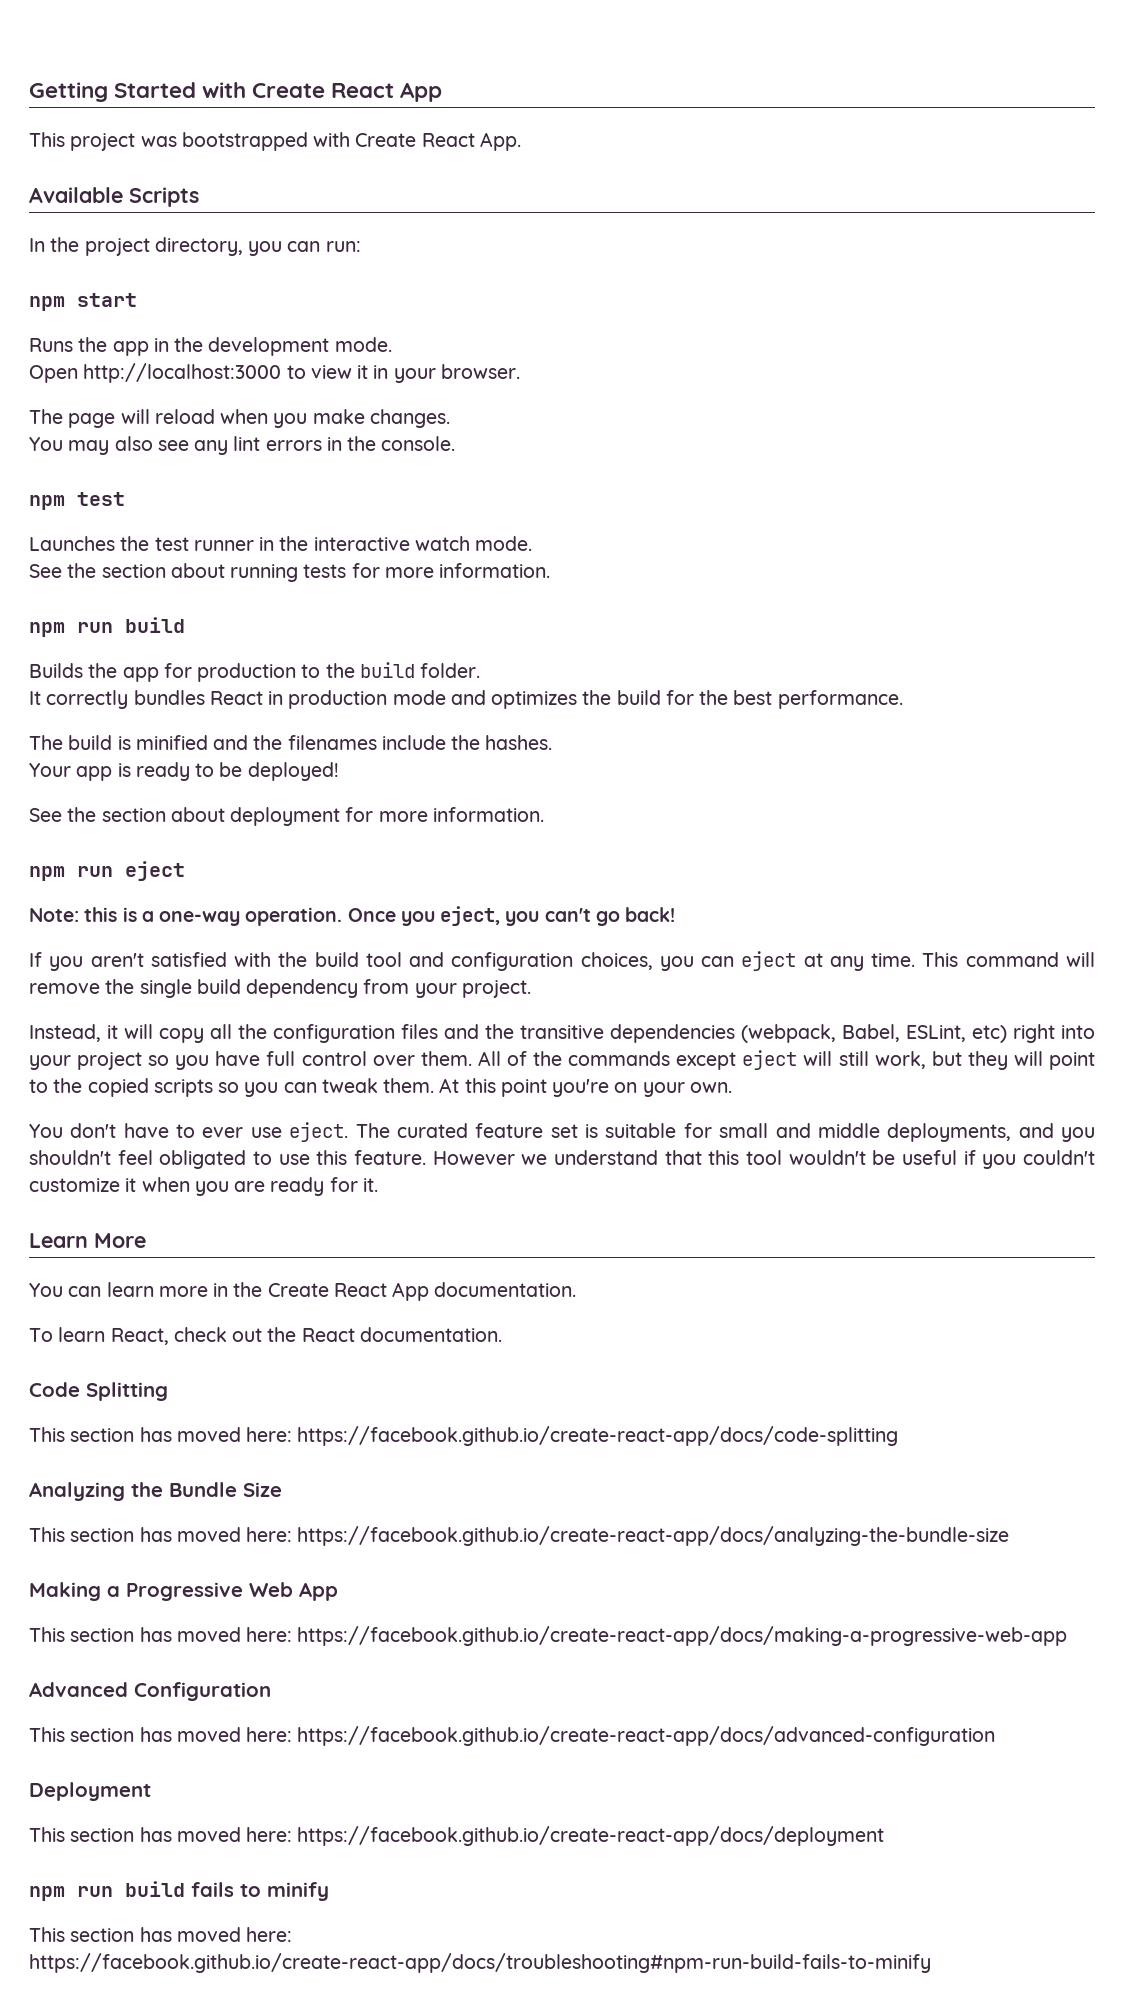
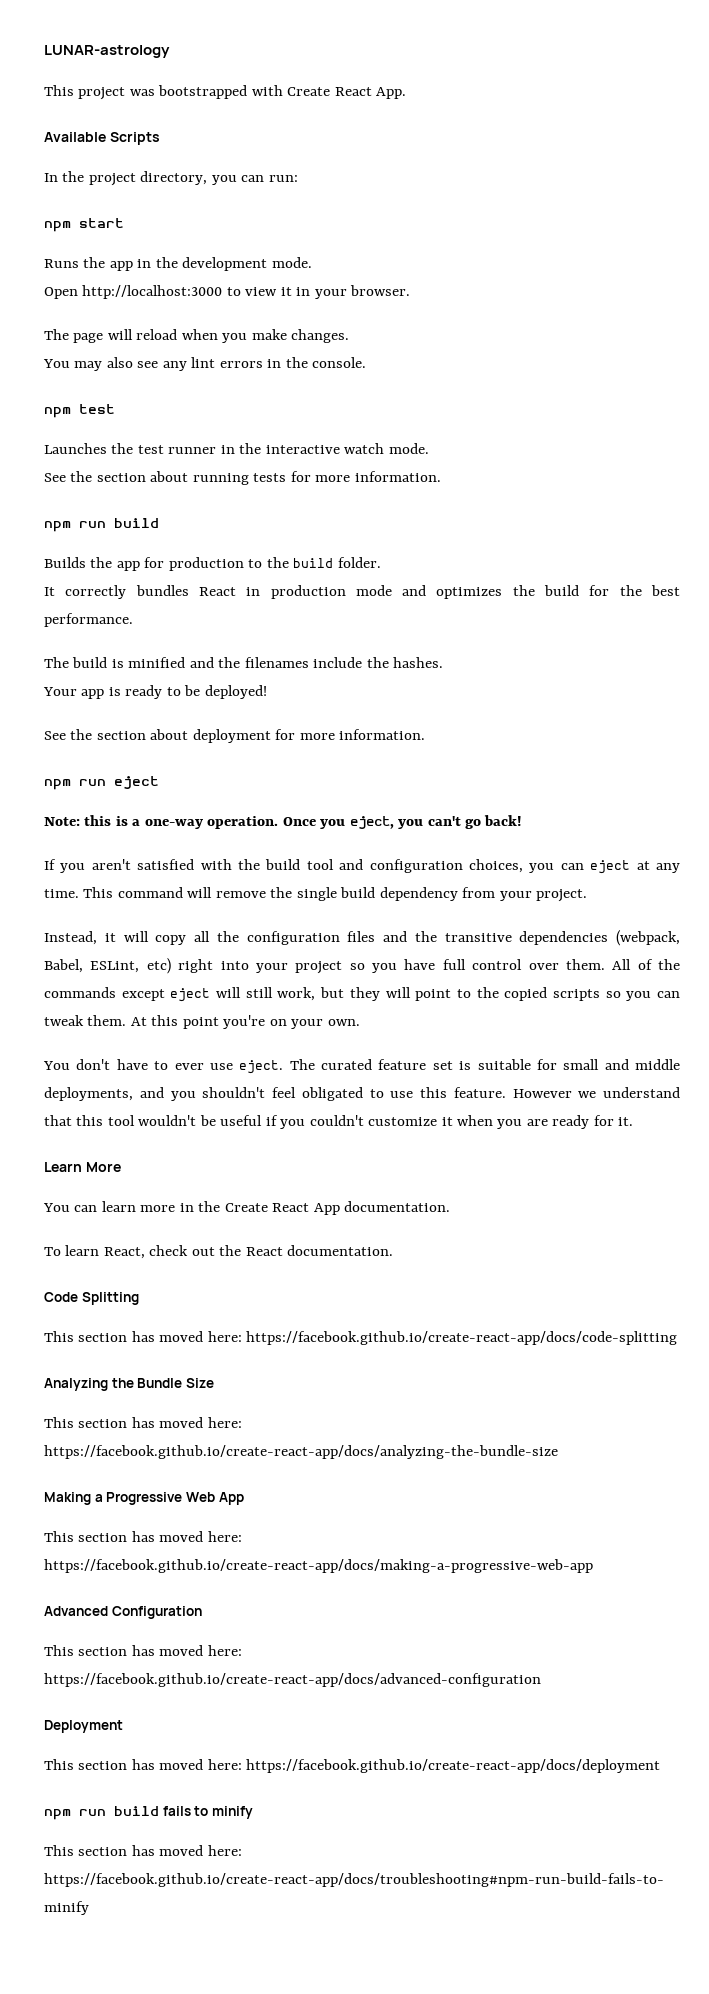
- Getting Started with Create React App
+ LUNAR-astrology

